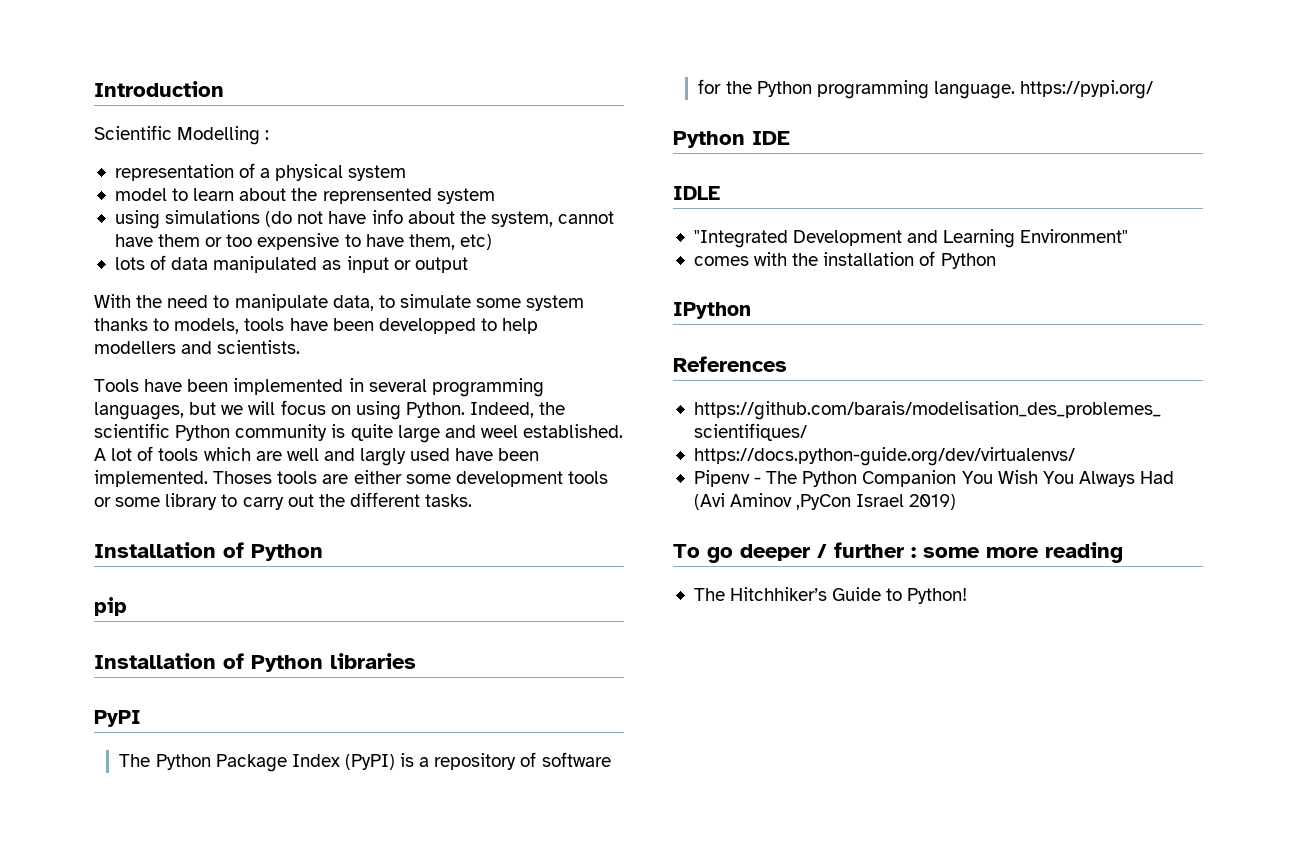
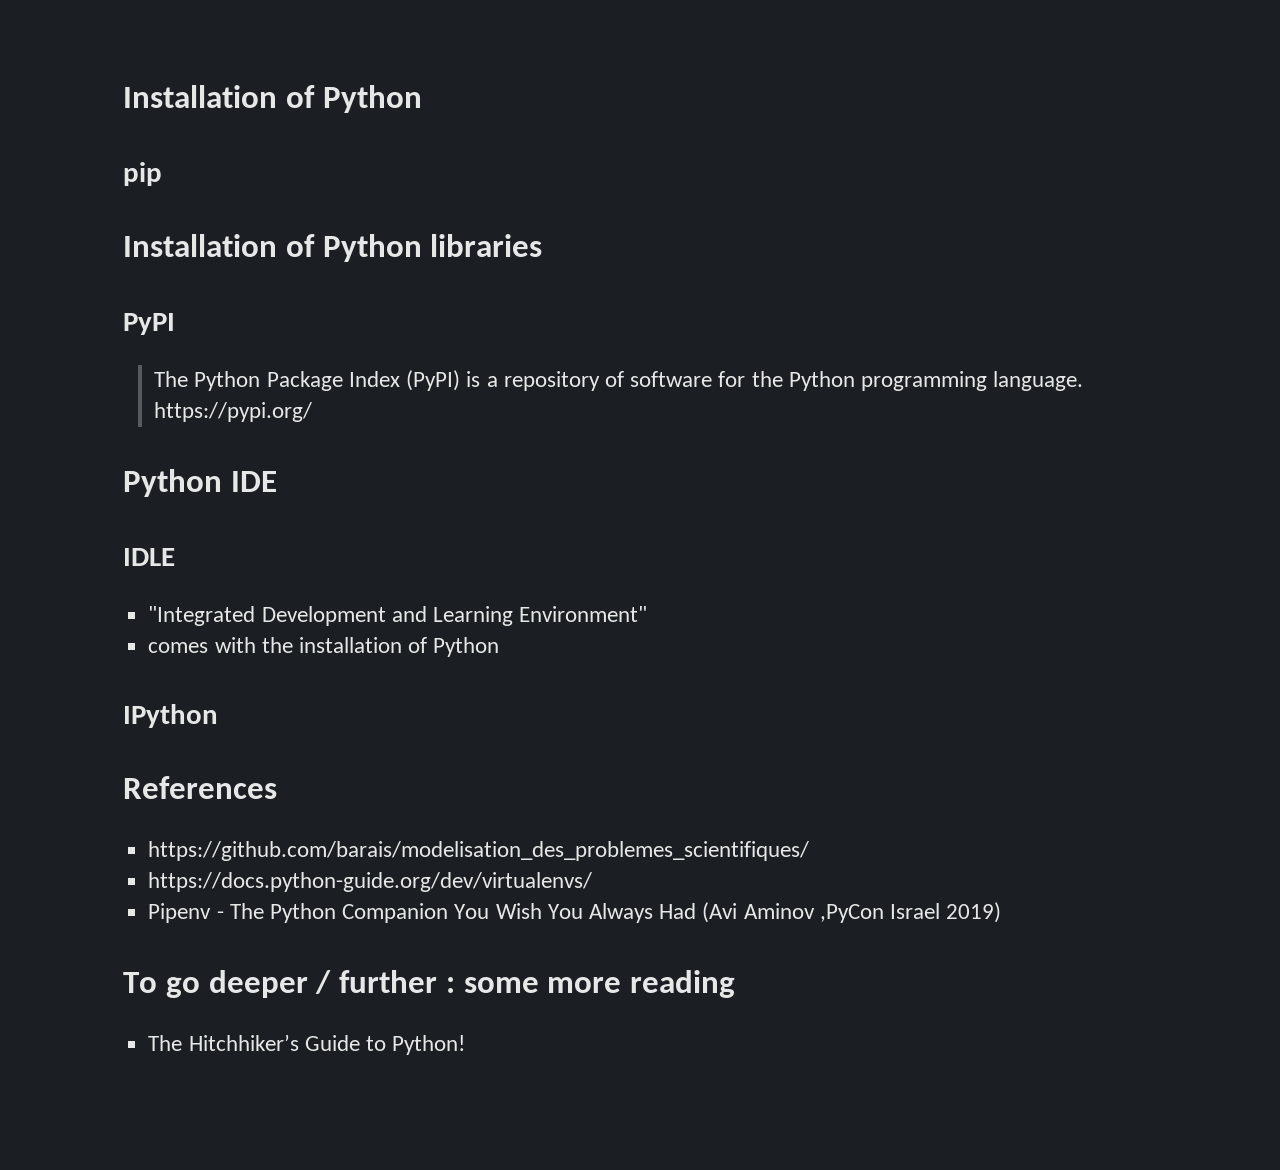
- Introduction
- Scientific Modelling :
- representation of a physical system
- model to learn about the reprensented system
- using simulations (do not have info about the system, cannot have them or too expensive to have them, etc)
- lots of data manipulated as input or output
- With the need to manipulate data, to simulate some system thanks to models, tools have been developped to help modellers and scientists.
- Tools have been implemented in several programming languages, but we will focus on using Python. Indeed, the scientific Python community is quite large and weel established. A lot of tools which are well and largly used have been implemented. Thoses tools are either some development tools or some library to carry out the different tasks.

